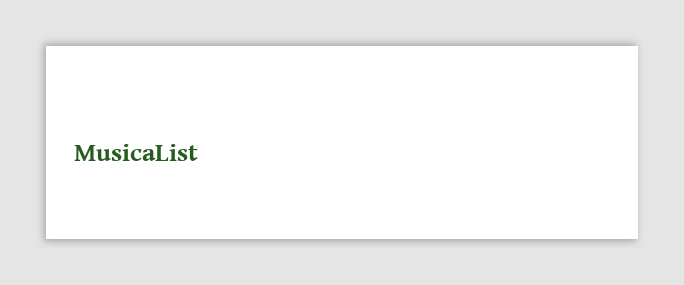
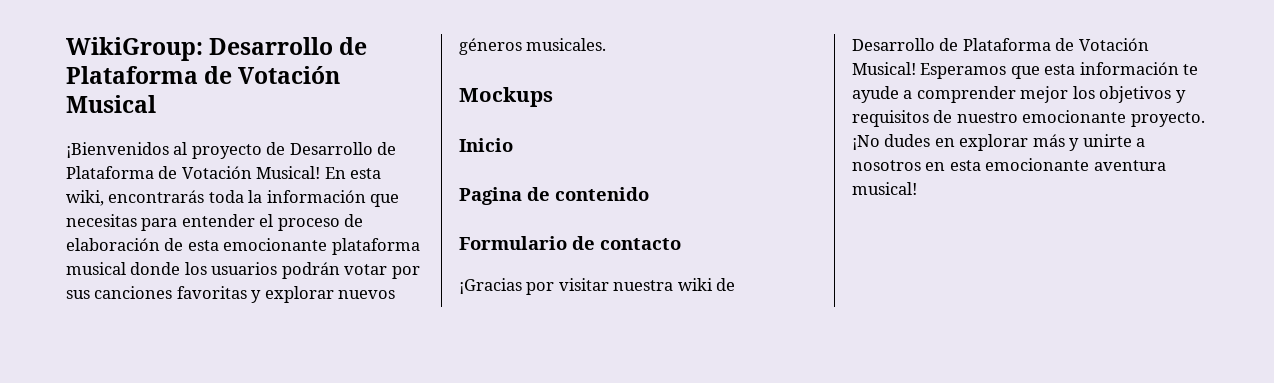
- MusicaList
+ WikiGroup: Desarrollo de Plataforma de Votación Musical
+ ¡Bienvenidos al proyecto de Desarrollo de Plataforma de Votación Musical! En esta wiki, encontrarás toda la información que necesitas para entender el proceso de elaboración de esta emocionante plataforma musical donde los usuarios podrán votar por sus canciones favoritas y explorar nuevos géneros musicales.
+ Mockups
+ Inicio
+ Pagina de contenido
+ Formulario de contacto
+ ¡Gracias por visitar nuestra wiki de Desarrollo de Plataforma de Votación Musical! Esperamos que esta información te ayude a comprender mejor los objetivos y requisitos de nuestro emocionante proyecto. ¡No dudes en explorar más y unirte a nosotros en esta emocionante aventura musical!

